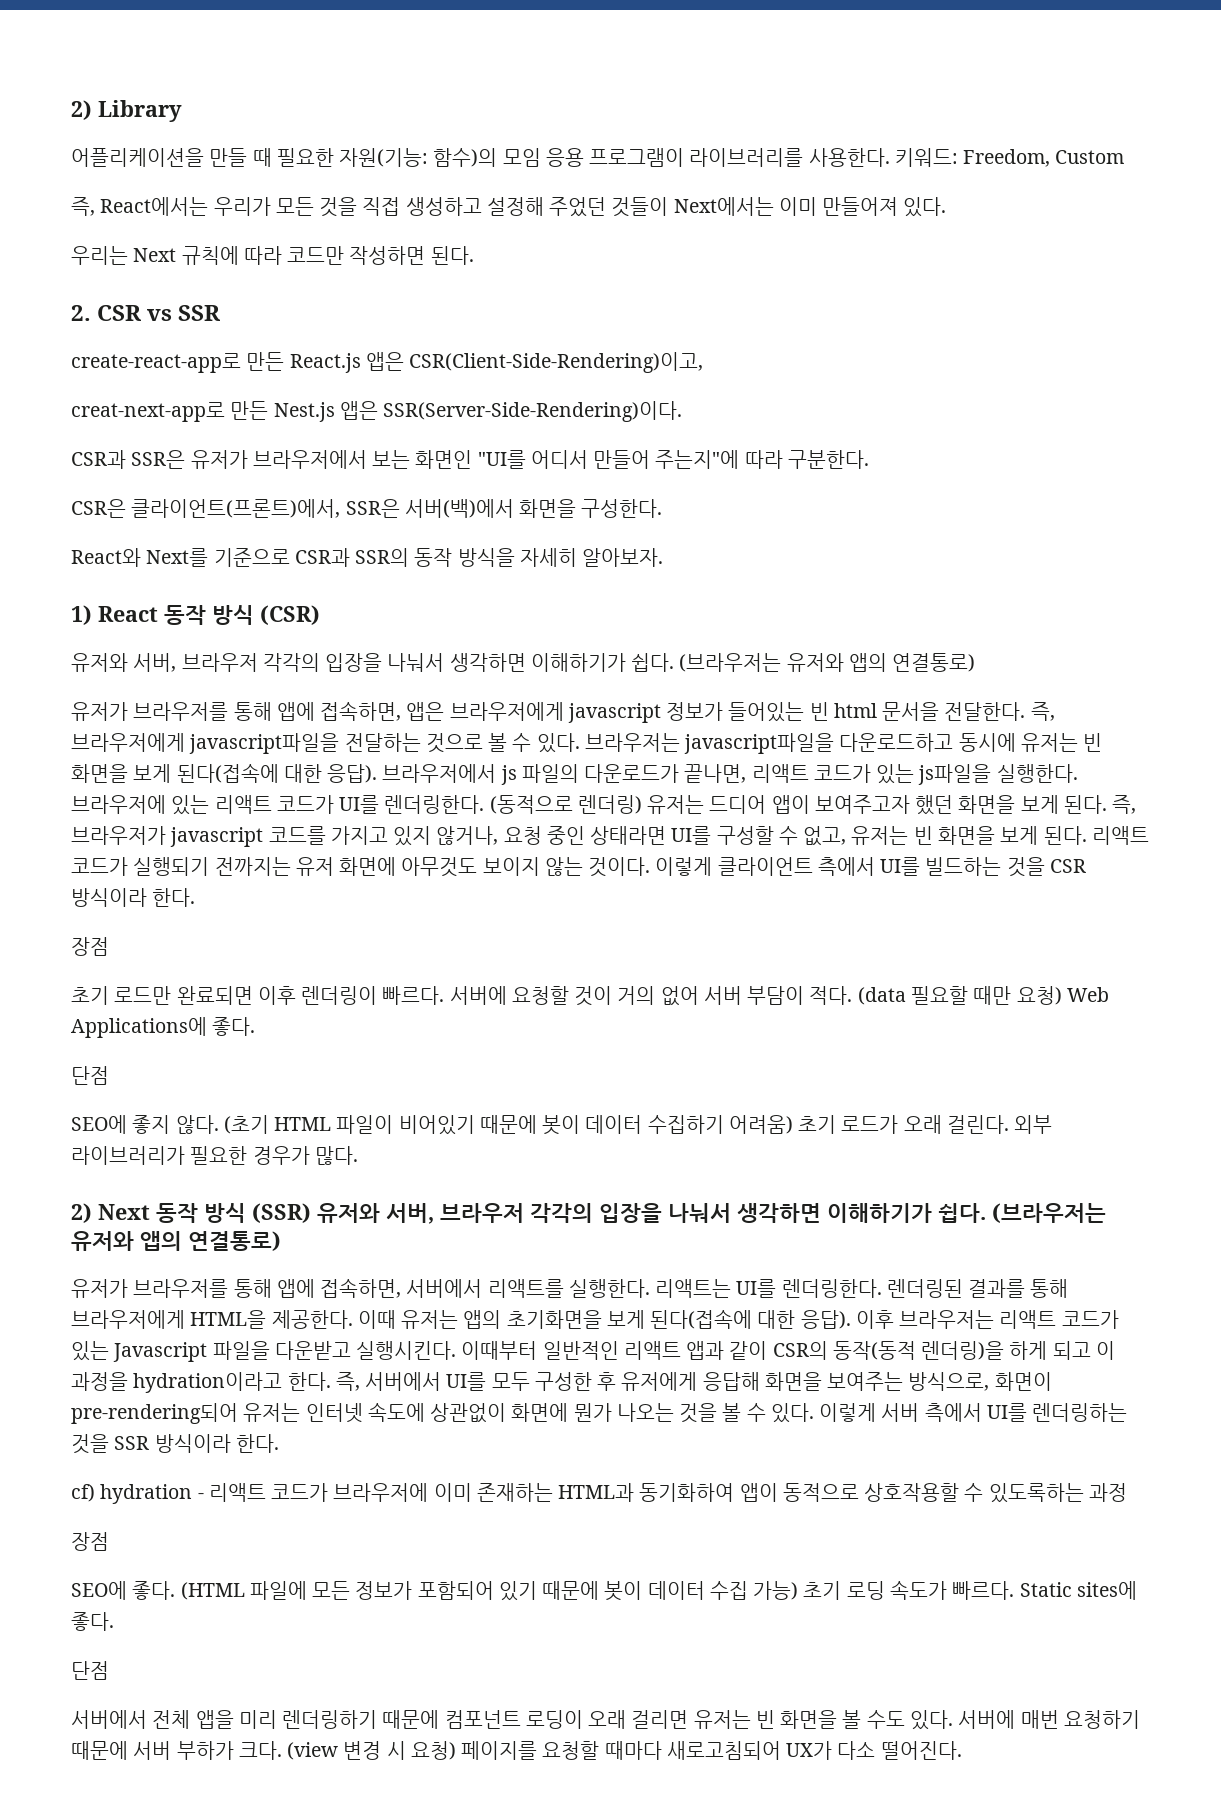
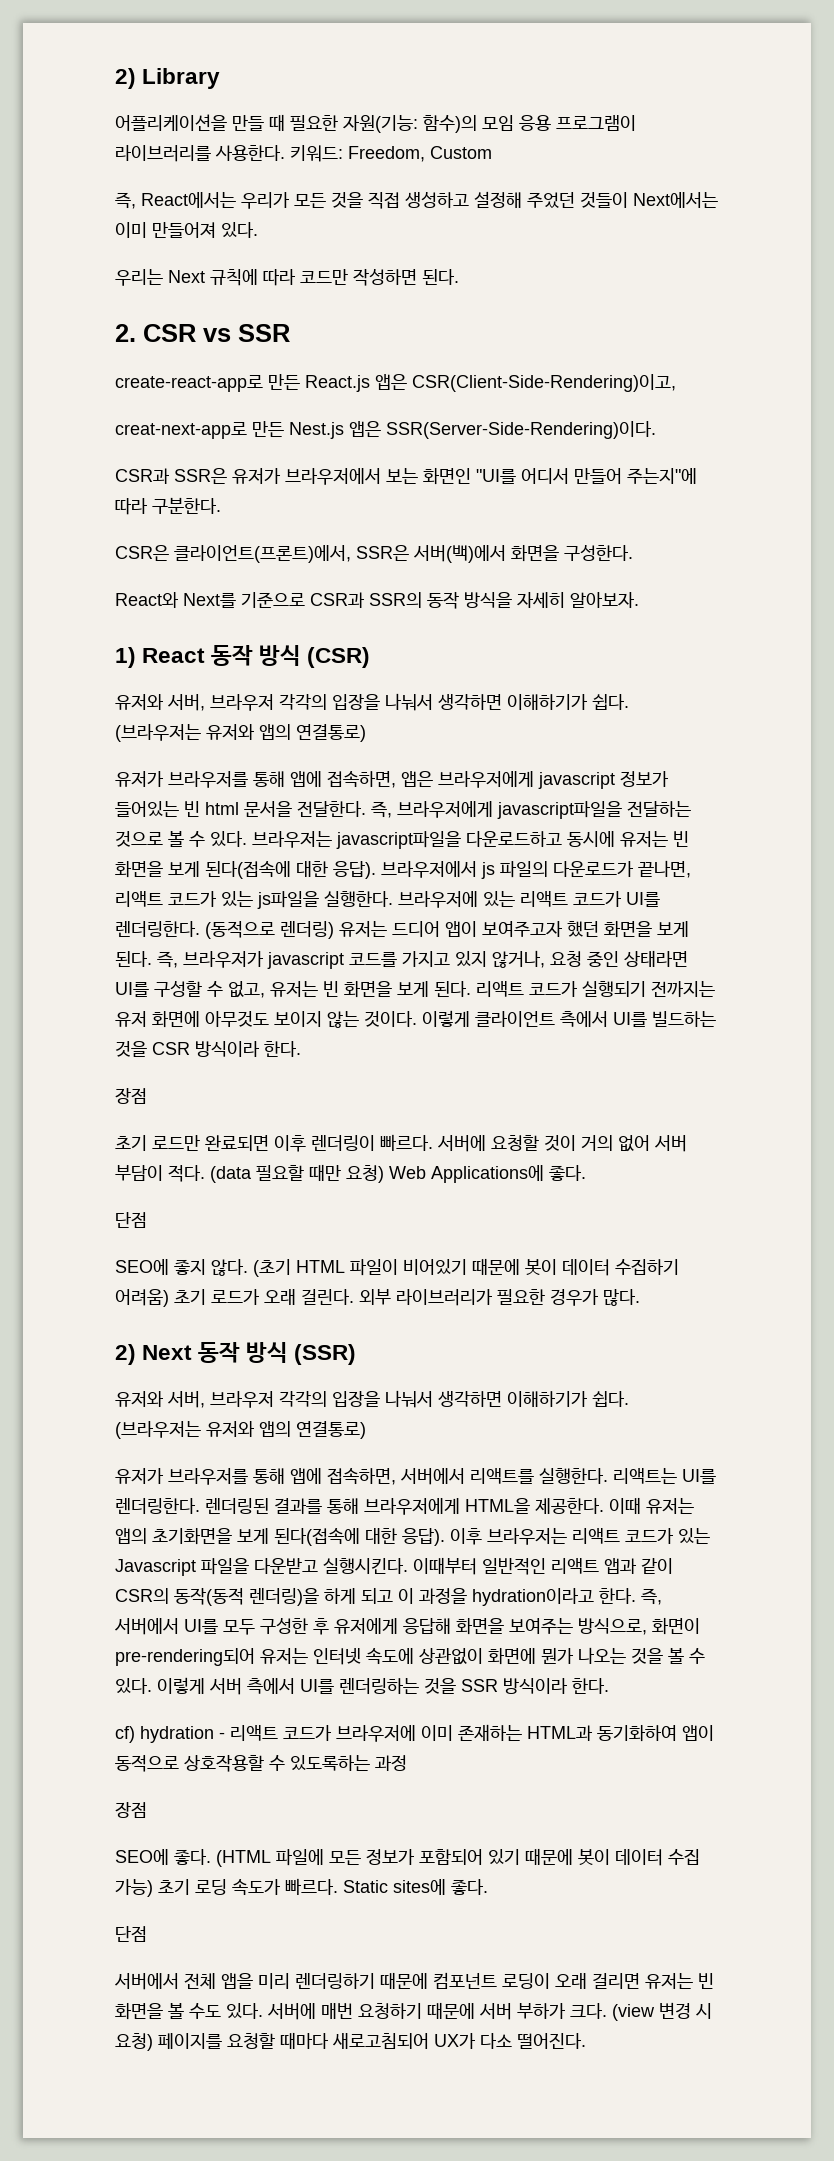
- 2) Next 동작 방식 (SSR) 유저와 서버, 브라우저 각각의 입장을 나눠서 생각하면 이해하기가 쉽다.
+ 2) Next 동작 방식 (SSR)
+ 유저와 서버, 브라우저 각각의 입장을 나눠서 생각하면 이해하기가 쉽다.

